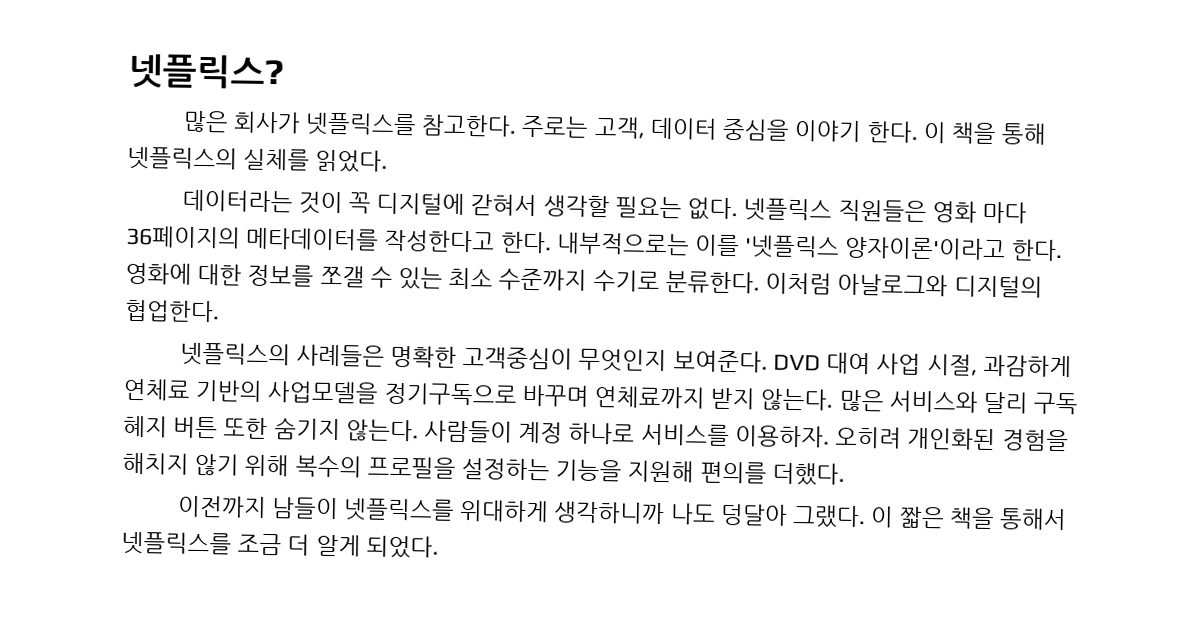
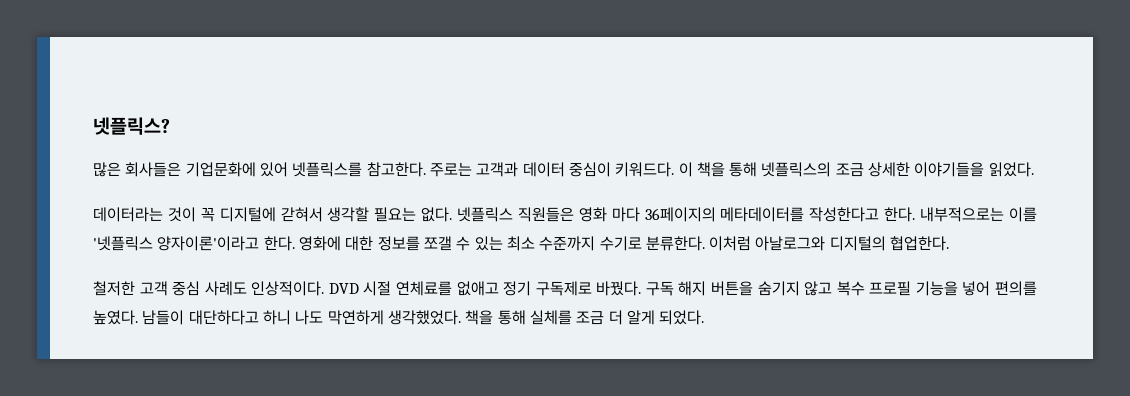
- 많은 회사가 넷플릭스를 참고한다. 주로는 고객, 데이터 중심을 이야기 한다.
+ 많은 회사들은 기업문화에 있어 넷플릭스를 참고한다. 주로는 고객과 데이터 중심이 키워드다.
- 이 책을 통해 넷플릭스의 실체를 읽었다.
+ 이 책을 통해 넷플릭스의 조금 상세한 이야기들을 읽었다.
- 넷플릭스의 사례들은 명확한 고객중심이 무엇인지 보여준다. DVD 대여 사업 시절, 과감하게 연체료 기반의 사업모델을 정기구독으로 바꾸며 연체료까지 받지 않는다. 많은 서비스와 달리 구독 혜지 버튼 또한 숨기지 않는다. 사람들이 계정 하나로 서비스를 이용하자. 오히려 개인화된 경험을 해치지 않기 위해 복수의 프로필을 설정하는 기능을 지원해 편의를 더했다.
- 이전까지 남들이 넷플릭스를 위대하게 생각하니까 나도 덩달아 그랬다. 이 짧은 책을 통해서 넷플릭스를 조금 더 알게 되었다.
+ 철저한 고객 중심 사례도 인상적이다. DVD 시절 연체료를 없애고 정기 구독제로 바꿨다. 구독 해지 버튼을 숨기지 않고 복수 프로필 기능을 넣어 편의를 높였다. 남들이 대단하다고 하니 나도 막연하게 생각했었다. 책을 통해 실체를 조금 더 알게 되었다.

